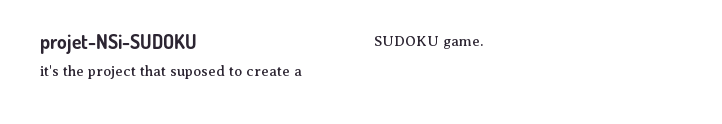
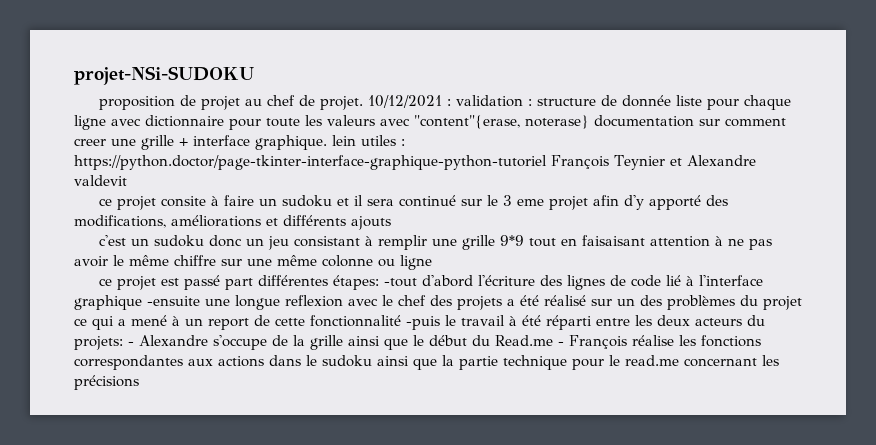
- it's the project that suposed to create a SUDOKU game.
+ proposition de projet au chef de projet. 10/12/2021 : validation : structure de donnée liste pour chaque ligne avec dictionnaire pour toute les valeurs avec "content"{erase, noterase} documentation sur comment creer une grille + interface graphique. lein utiles : https://python.doctor/page-tkinter-interface-graphique-python-tutoriel François Teynier et Alexandre valdevit
+ ce projet consite à faire un sudoku et il sera continué sur le 3 eme projet afin d'y apporté des modifications, améliorations et différents ajouts
+ c'est un sudoku donc un jeu consistant à remplir une grille 9*9 tout en faisaisant attention à ne pas avoir le même chiffre sur une même colonne ou ligne
+ ce projet est passé part différentes étapes: -tout d'abord l'écriture des lignes de code lié à l'interface graphique -ensuite une longue reflexion avec le chef des projets a été réalisé sur un des problèmes du projet ce qui a mené à un report de cette fonctionnalité -puis le travail à été réparti entre les deux acteurs du projets: - Alexandre s'occupe de la grille ainsi que le début du Read.me - François réalise les fonctions correspondantes aux actions dans le sudoku ainsi que la partie technique pour le read.me concernant les précisions

